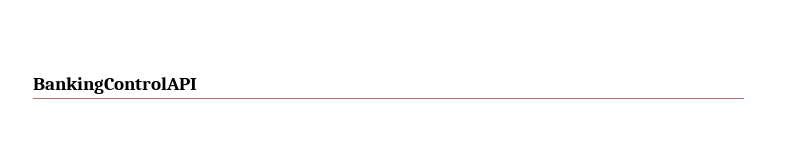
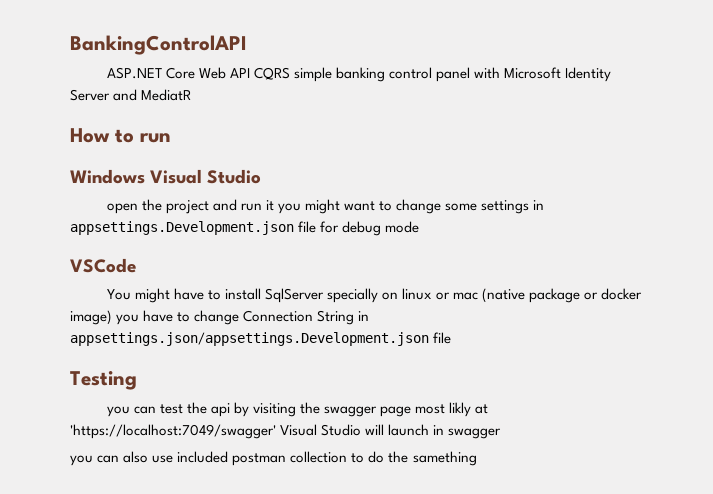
+ ASP.NET Core Web API CQRS simple banking control panel with Microsoft Identity Server and MediatR
+ How to run
+ Windows Visual Studio
+ open the project and run it you might want to change some settings in appsettings.Development.json file for debug mode
+ VSCode
+ You might have to install SqlServer specially on linux or mac (native package or docker image) you have to change Connection String in appsettings.json/appsettings.Development.json file
+ Testing
+ you can test the api by visiting the swagger page most likly at 'https://localhost:7049/swagger' Visual Studio will launch in swagger
+ you can also use included postman collection to do the samething

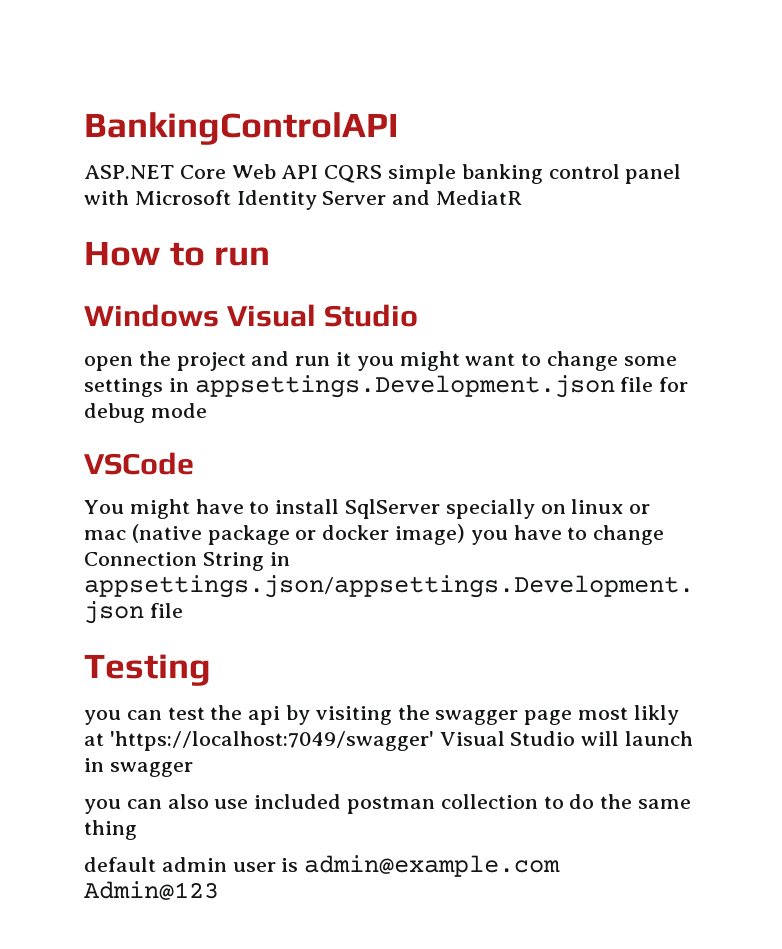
- you can also use included postman collection to do the samething
+ you can also use included postman collection to do the same thing
+ default admin user is admin@example.com Admin@123

